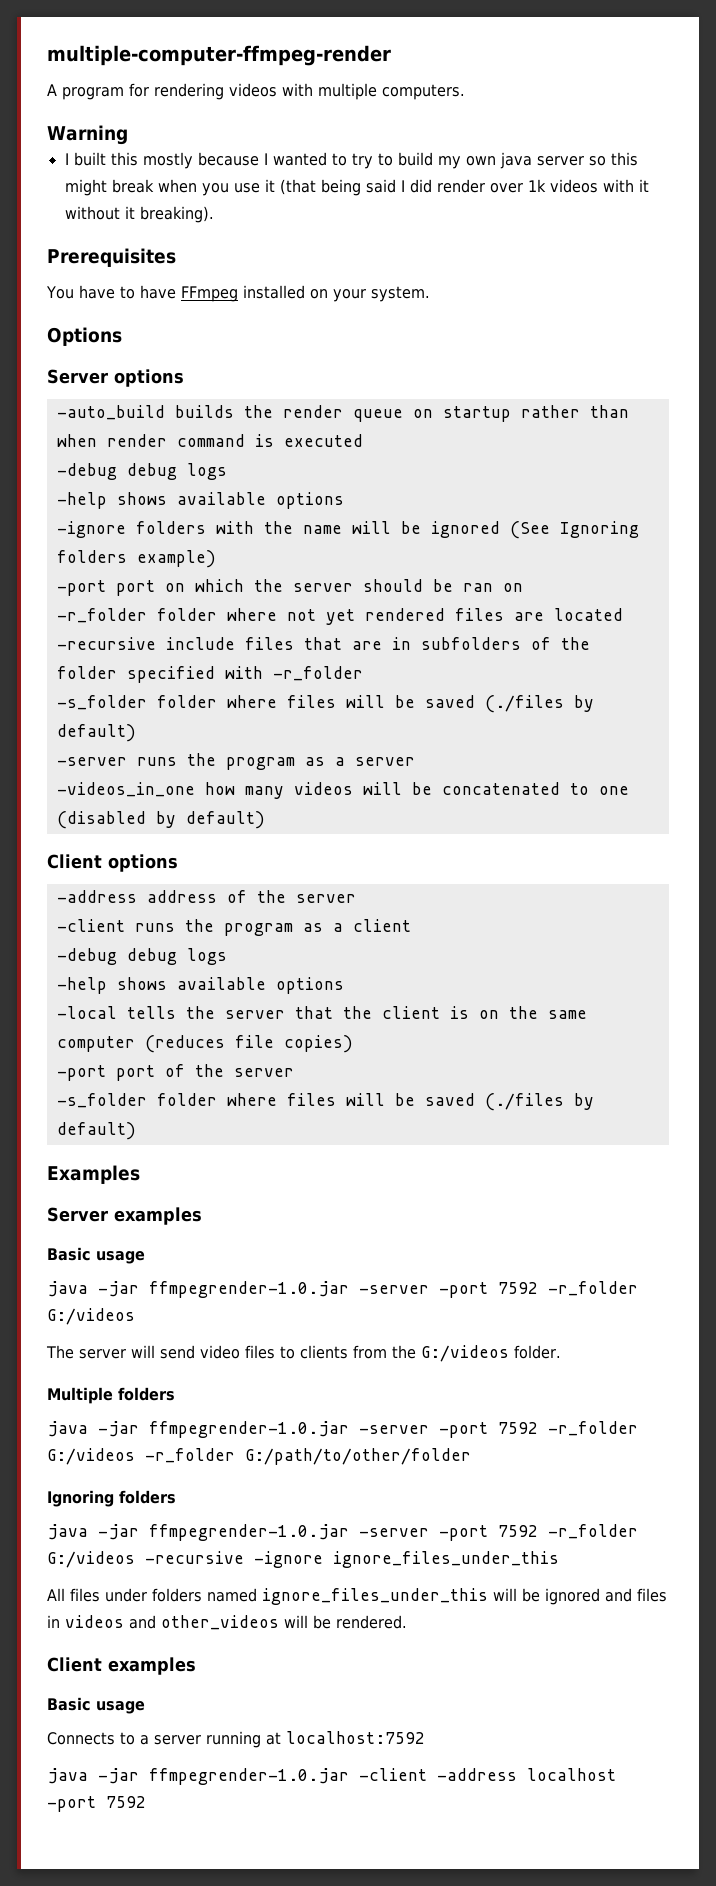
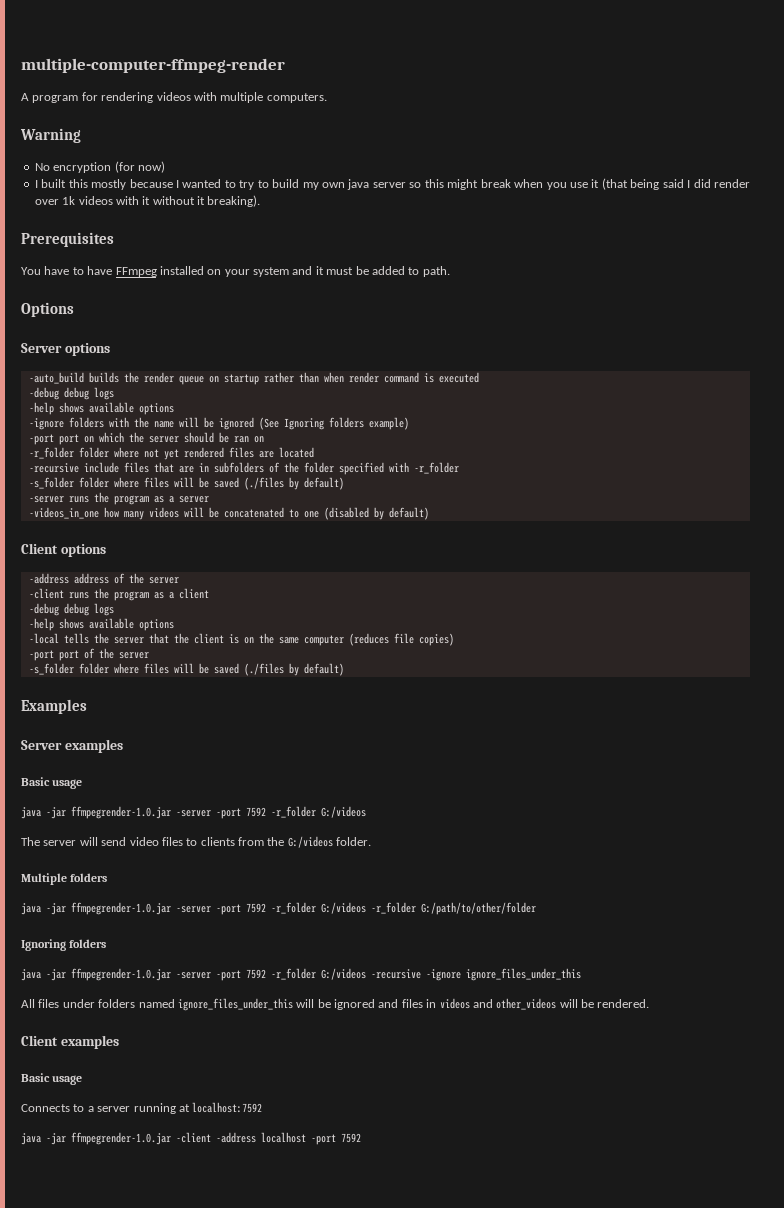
+ No encryption (for now)
- You have to have FFmpeg installed on your system.
+ You have to have FFmpeg installed on your system and it must be added to path.

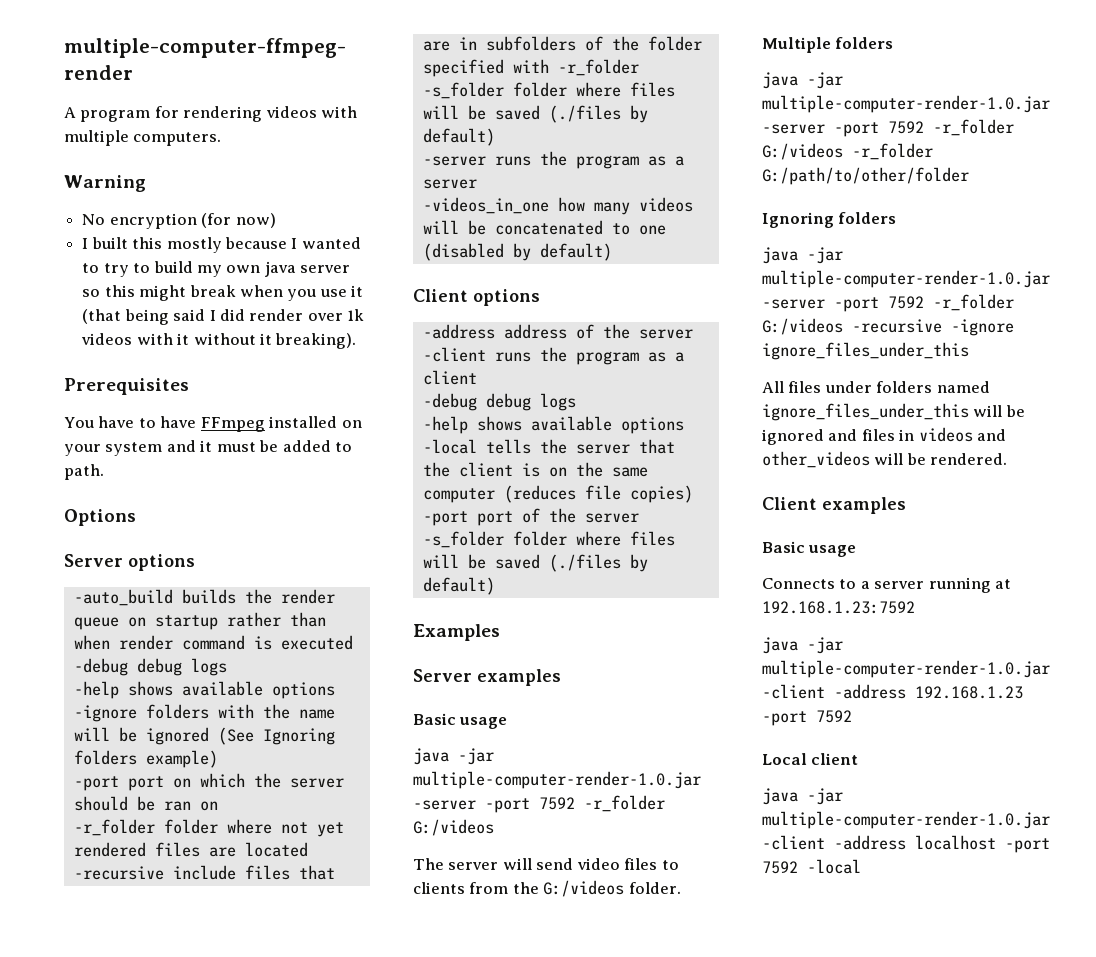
  Server examples
  Basic usage
- java -jar ffmpegrender-1.0.jar -server -port 7592 -r_folder G:/videos
+ java -jar multiple-computer-render-1.0.jar -server -port 7592 -r_folder G:/videos
- java -jar ffmpegrender-1.0.jar -server -port 7592 -r_folder G:/videos -r_folder G:/path/to/other/folder
+ java -jar multiple-computer-render-1.0.jar -server -port 7592 -r_folder G:/videos -r_folder G:/path/to/other/folder
- java -jar ffmpegrender-1.0.jar -server -port 7592 -r_folder G:/videos -recursive -ignore ignore_files_under_this
+ java -jar multiple-computer-render-1.0.jar -server -port 7592 -r_folder G:/videos -recursive -ignore ignore_files_under_this
- Connects to a server running at localhost:7592
- java -jar ffmpegrender-1.0.jar -client -address localhost -port 7592
+ Connects to a server running at 192.168.1.23:7592
+ java -jar multiple-computer-render-1.0.jar -client -address 192.168.1.23 -port 7592
+ Local client
+ java -jar multiple-computer-render-1.0.jar -client -address localhost -port 7592 -local

